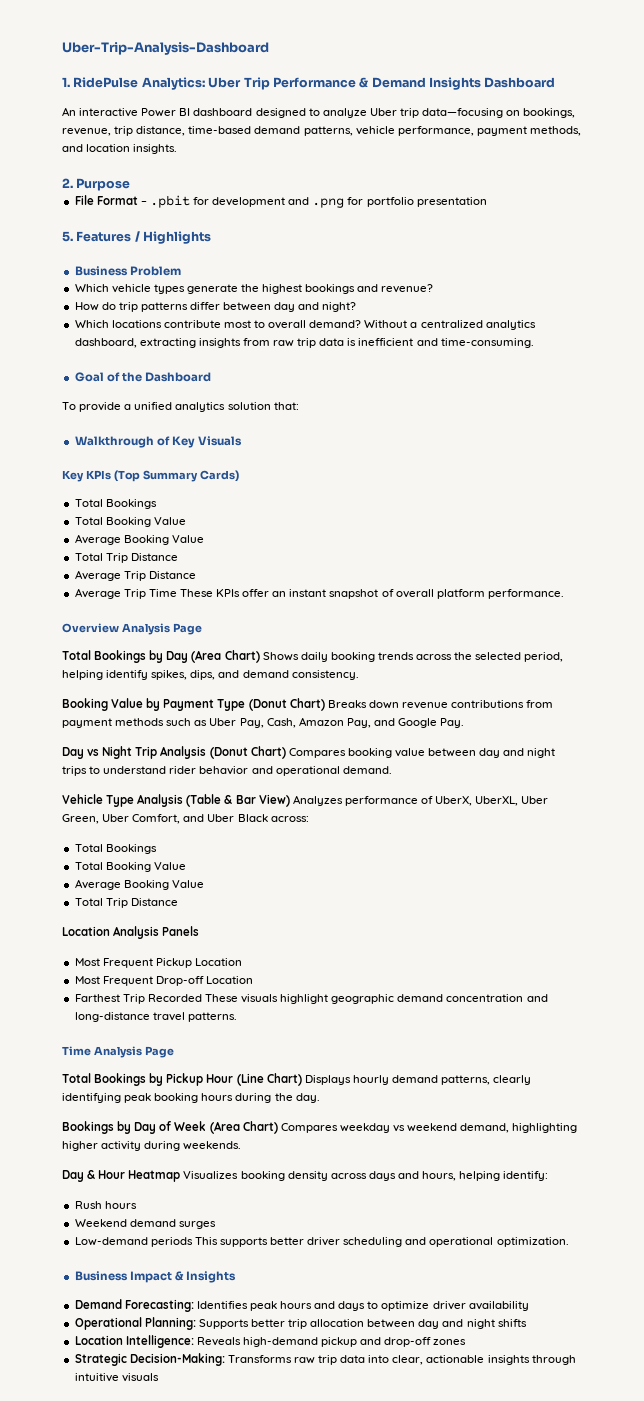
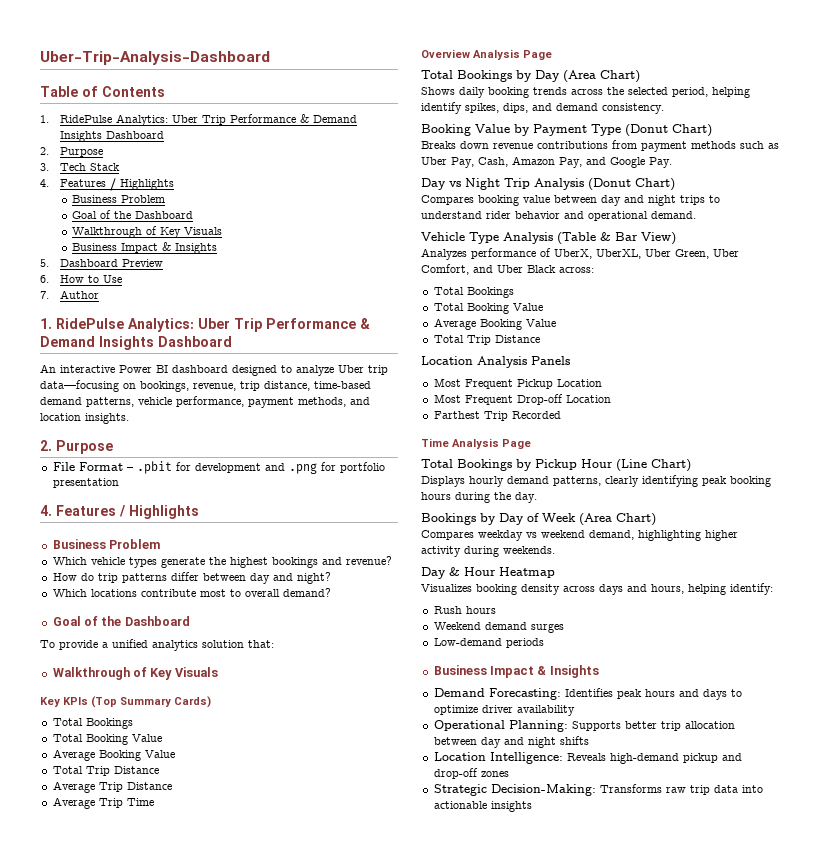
+ Table of Contents
+ 1. RidePulse Analytics: Uber Trip Performance & Demand Insights Dashboard
+ 2. Purpose
+ 3. Tech Stack
+ 4. Features / Highlights
+ Business Problem
+ Goal of the Dashboard
+ Walkthrough of Key Visuals
+ Business Impact & Insights
+ 5. Dashboard Preview
+ 6. How to Use
+ 7. Author
  File Format – .pbit for development and .png for portfolio presentation
- 5. Features / Highlights
+ 4. Features / Highlights
- Without a centralized analytics dashboard, extracting insights from raw trip data is inefficient and time-consuming.
- Average Trip Time These KPIs offer an instant snapshot of overall platform performance.
+ Average Trip Time
- Total Bookings by Day (Area Chart) Shows daily booking trends across the selected period, helping identify spikes, dips, and demand consistency.
+ Total Bookings by Day (Area Chart)
+ Shows daily booking trends across the selected period, helping identify spikes, dips, and demand consistency.
- Booking Value by Payment Type (Donut Chart) Breaks down revenue contributions from payment methods such as Uber Pay, Cash, Amazon Pay, and Google Pay.
+ Booking Value by Payment Type (Donut Chart)
+ Breaks down revenue contributions from payment methods such as Uber Pay, Cash, Amazon Pay, and Google Pay.
- Day vs Night Trip Analysis (Donut Chart) Compares booking value between day and night trips to understand rider behavior and operational demand.
+ Day vs Night Trip Analysis (Donut Chart)
+ Compares booking value between day and night trips to understand rider behavior and operational demand.
- Vehicle Type Analysis (Table & Bar View) Analyzes performance of UberX, UberXL, Uber Green, Uber Comfort, and Uber Black across:
+ Vehicle Type Analysis (Table & Bar View)
+ Analyzes performance of UberX, UberXL, Uber Green, Uber Comfort, and Uber Black across:
- Farthest Trip Recorded These visuals highlight geographic demand concentration and long-distance travel patterns.
+ Farthest Trip Recorded
- Total Bookings by Pickup Hour (Line Chart) Displays hourly demand patterns, clearly identifying peak booking hours during the day.
+ Total Bookings by Pickup Hour (Line Chart)
+ Displays hourly demand patterns, clearly identifying peak booking hours during the day.
- Bookings by Day of Week (Area Chart) Compares weekday vs weekend demand, highlighting higher activity during weekends.
+ Bookings by Day of Week (Area Chart)
+ Compares weekday vs weekend demand, highlighting higher activity during weekends.
- Day & Hour Heatmap Visualizes booking density across days and hours, helping identify:
+ Day & Hour Heatmap
+ Visualizes booking density across days and hours, helping identify:
- Low-demand periods This supports better driver scheduling and operational optimization.
+ Low-demand periods
- Strategic Decision-Making: Transforms raw trip data into clear, actionable insights through intuitive visuals
+ Strategic Decision-Making: Transforms raw trip data into actionable insights

